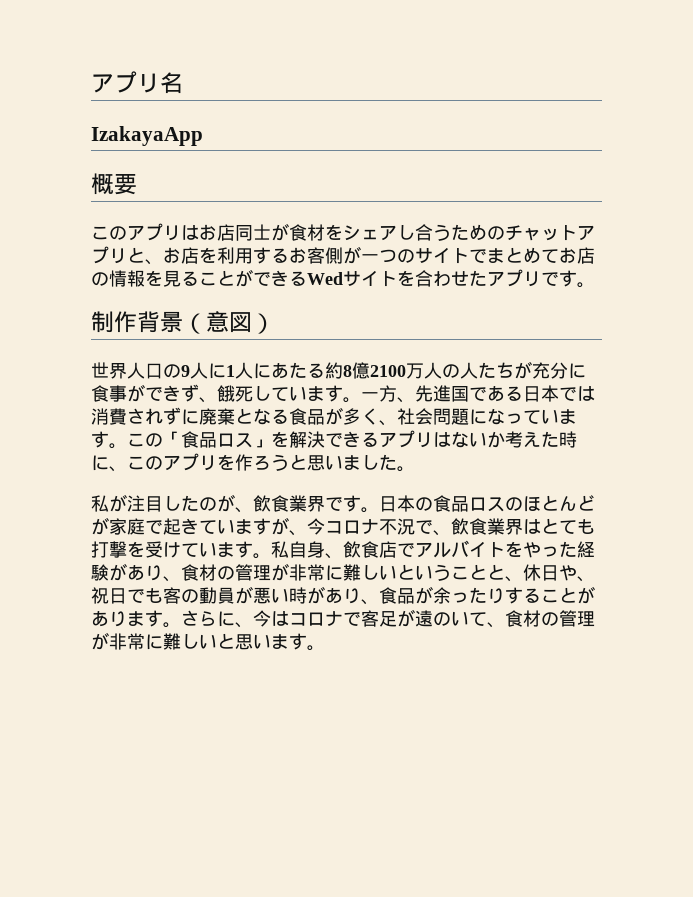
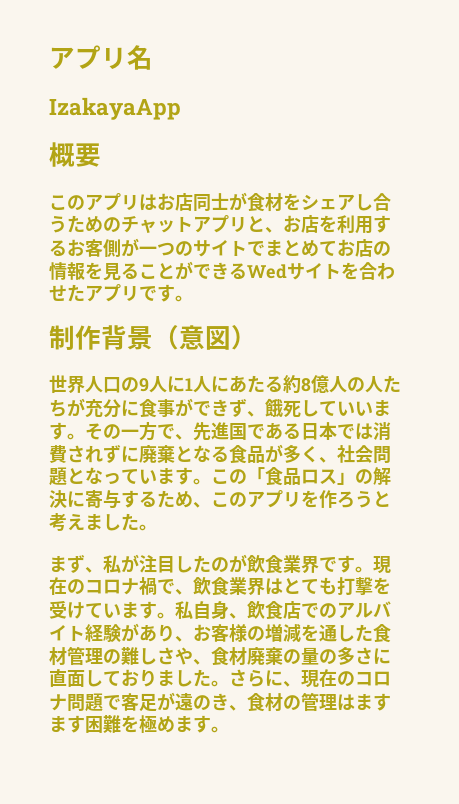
- 世界人口の9人に1人にあたる約8億2100万人の人たちが充分に食事ができず、餓死しています。一方、先進国である日本では消費されずに廃棄となる食品が多く、社会問題になっています。
+ 世界人口の9人に1人にあたる約8億人の人たちが充分に食事ができず、餓死していいます。その一方で、先進国である日本では消費されずに廃棄となる食品が多く、社会問題となっています。
- この「食品ロス」を解決できるアプリはないか考えた時に、このアプリを作ろうと思いました。
+ この「食品ロス」の解決に寄与するため、このアプリを作ろうと考えました。
- 私が注目したのが、飲食業界です。
+ まず、私が注目したのが飲食業界です。
- 日本の食品ロスのほとんどが家庭で起きていますが、今コロナ不況で、飲食業界はとても打撃を受けています。
+ 現在のコロナ禍で、飲食業界はとても打撃を受けています。
- 私自身、飲食店でアルバイトをやった経験があり、食材の管理が非常に難しいということと、休日や、祝日でも客の動員が悪い時があり、食品が余ったりすることがあります。さらに、今はコロナで客足が遠のいて、食材の管理が非常に難しいと思います。
+ 私自身、飲食店でのアルバイト経験があり、お客様の増減を通した食材管理の難しさや、食材廃棄の量の多さに直面しておりました。さらに、現在のコロナ問題で客足が遠のき、食材の管理はますます困難を極めます。

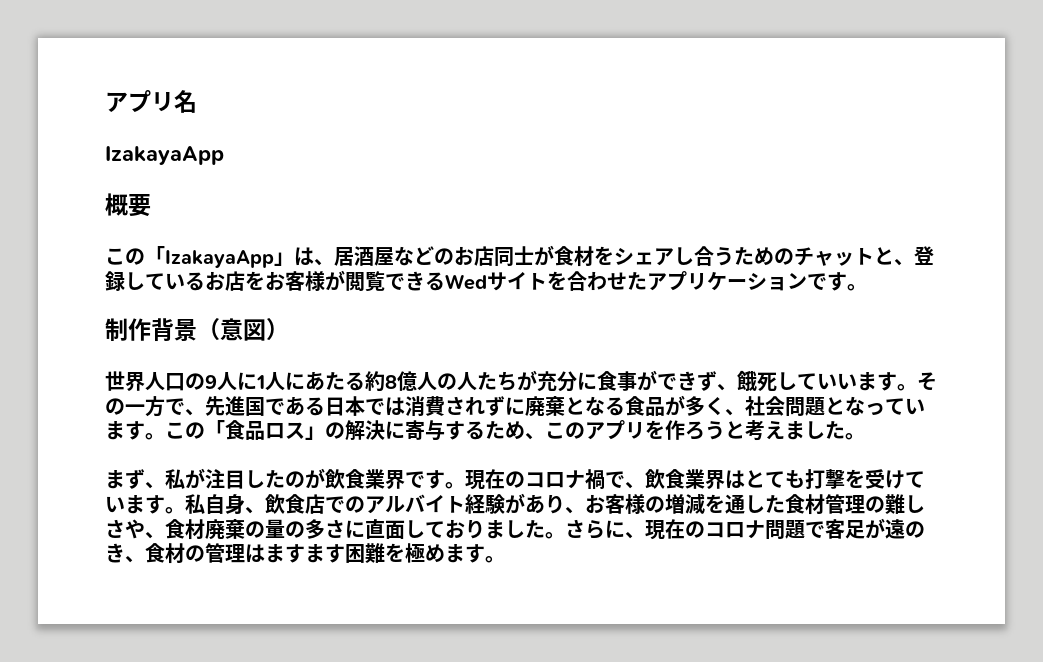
- このアプリはお店同士が食材をシェアし合うためのチャットアプリと、お店を利用するお客側が一つのサイトでまとめてお店の情報を見ることができるWedサイトを合わせたアプリです。
+ この「IzakayaApp」は、居酒屋などのお店同士が食材をシェアし合うためのチャットと、登録しているお店をお客様が閲覧できるWedサイトを合わせたアプリケーションです。

